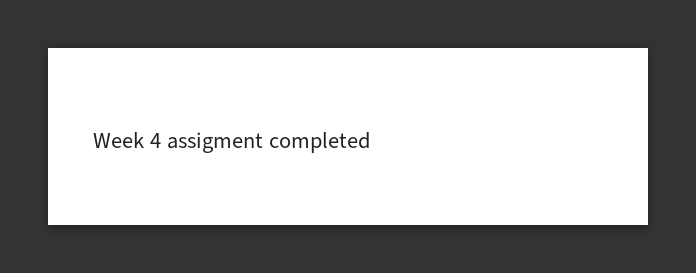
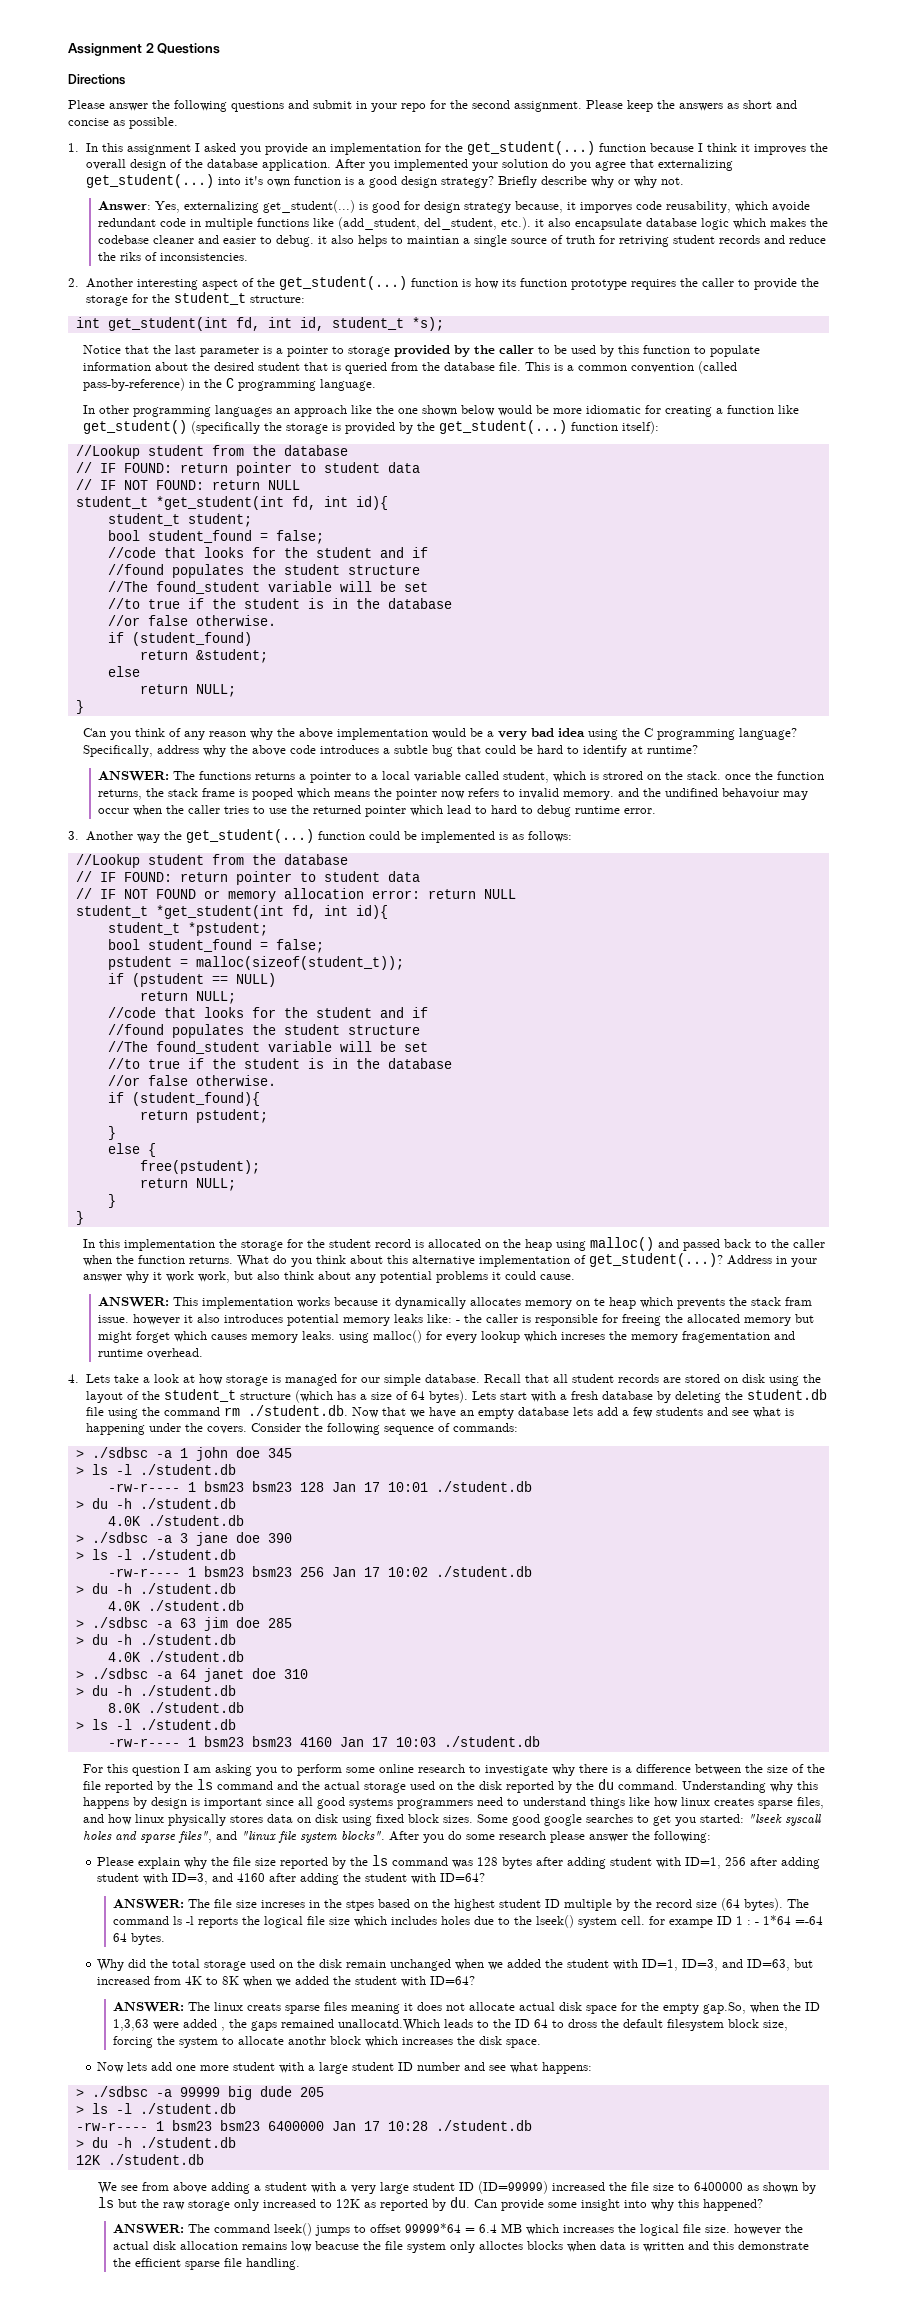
- Week 4 assigment completed
+ Assignment 2 Questions
+ Directions
+ Please answer the following questions and submit in your repo for the second assignment. Please keep the answers as short and concise as possible.
+ 1. In this assignment I asked you provide an implementation for the get_student(...) function because I think it improves the overall design of the database application. After you implemented your solution do you agree that externalizing get_student(...) into it's own function is a good design strategy? Briefly describe why or why not.
+ Answer: Yes, externalizing get_student(...) is good for design strategy because, it imporves code reusability, which avoide redundant code in multiple functions like (add_student, del_student, etc.). it also encapsulate database logic which makes the codebase cleaner and easier to debug. it also helps to maintian a single source of truth for retriving student records and reduce the riks of inconsistencies.
+ 2. Another interesting aspect of the get_student(...) function is how its function prototype requires the caller to provide the storage for the student_t structure:
+ int get_student(int fd, int id, student_t *s);
+ Notice that the last parameter is a pointer to storage provided by the caller to be used by this function to populate information about the desired student that is queried from the database file. This is a common convention (called pass-by-reference) in the C programming language.
+ In other programming languages an approach like the one shown below would be more idiomatic for creating a function like get_student() (specifically the storage is provided by the get_student(...) function itself):
+ //Lookup student from the database
+ // IF FOUND: return pointer to student data
+ // IF NOT FOUND: return NULL
+ student_t *get_student(int fd, int id){
+ student_t student;
+ bool student_found = false;
+ //code that looks for the student and if
+ //found populates the student structure
+ //The found_student variable will be set
+ //to true if the student is in the database
+ //or false otherwise.
+ if (student_found)
+ return &student;
+ else
+ return NULL;
+ }
+ Can you think of any reason why the above implementation would be a very bad idea using the C programming language? Specifically, address why the above code introduces a subtle bug that could be hard to identify at runtime?
+ ANSWER: The functions returns a pointer to a local variable called student, which is strored on the stack. once the function returns, the stack frame is pooped which means the pointer now refers to invalid memory. and the undifined behavoiur may occur when the caller tries to use the returned pointer which lead to hard to debug runtime error.
+ 3. Another way the get_student(...) function could be implemented is as follows:
+ //Lookup student from the database
+ // IF FOUND: return pointer to student data
+ // IF NOT FOUND or memory allocation error: return NULL
+ student_t *get_student(int fd, int id){
+ student_t *pstudent;
+ bool student_found = false;
+ pstudent = malloc(sizeof(student_t));
+ if (pstudent == NULL)
+ return NULL;
+ //code that looks for the student and if
+ //found populates the student structure
+ //The found_student variable will be set
+ //to true if the student is in the database
+ //or false otherwise.
+ if (student_found){
+ return pstudent;
+ }
+ else {
+ free(pstudent);
+ return NULL;
+ }
+ }
+ In this implementation the storage for the student record is allocated on the heap using malloc() and passed back to the caller when the function returns. What do you think about this alternative implementation of get_student(...)? Address in your answer why it work work, but also think about any potential problems it could cause.
+ ANSWER: This implementation works because it dynamically allocates memory on te heap which prevents the stack fram issue. however it also introduces potential memory leaks like: - the caller is responsible for freeing the allocated memory but might forget which causes memory leaks. using malloc() for every lookup which increses the memory fragementation and runtime overhead.
+ 4. Lets take a look at how storage is managed for our simple database. Recall that all student records are stored on disk using the layout of the student_t structure (which has a size of 64 bytes). Lets start with a fresh database by deleting the student.db file using the command rm ./student.db. Now that we have an empty database lets add a few students and see what is happening under the covers. Consider the following sequence of commands:
+ > ./sdbsc -a 1 john doe 345
+ > ls -l ./student.db
+ -rw-r---- 1 bsm23 bsm23 128 Jan 17 10:01 ./student.db
+ > du -h ./student.db
+ 4.0K ./student.db
+ > ./sdbsc -a 3 jane doe 390
+ > ls -l ./student.db
+ -rw-r---- 1 bsm23 bsm23 256 Jan 17 10:02 ./student.db
+ > du -h ./student.db
+ 4.0K ./student.db
+ > ./sdbsc -a 63 jim doe 285
+ > du -h ./student.db
+ 4.0K ./student.db
+ > ./sdbsc -a 64 janet doe 310
+ > du -h ./student.db
+ 8.0K ./student.db
+ > ls -l ./student.db
+ -rw-r---- 1 bsm23 bsm23 4160 Jan 17 10:03 ./student.db
+ For this question I am asking you to perform some online research to investigate why there is a difference between the size of the file reported by the ls command and the actual storage used on the disk reported by the du command. Understanding why this happens by design is important since all good systems programmers need to understand things like how linux creates sparse files, and how linux physically stores data on disk using fixed block sizes. Some good google searches to get you started: "lseek syscall holes and sparse files", and "linux file system blocks". After you do some research please answer the following:
+ Please explain why the file size reported by the ls command was 128 bytes after adding student with ID=1, 256 after adding student with ID=3, and 4160 after adding the student with ID=64?
+ ANSWER: The file size increses in the stpes based on the highest student ID multiple by the record size (64 bytes). The command ls -l reports the logical file size which includes holes due to the lseek() system cell. for exampe ID 1 : - 1*64 =-64 64 bytes.
+ Why did the total storage used on the disk remain unchanged when we added the student with ID=1, ID=3, and ID=63, but increased from 4K to 8K when we added the student with ID=64?
+ ANSWER: The linux creats sparse files meaning it does not allocate actual disk space for the empty gap.So, when the ID 1,3,63 were added , the gaps remained unallocatd.Which leads to the ID 64 to dross the default filesystem block size, forcing the system to allocate anothr block which increases the disk space.
+ Now lets add one more student with a large student ID number and see what happens:
+ > ./sdbsc -a 99999 big dude 205
+ > ls -l ./student.db
+ -rw-r---- 1 bsm23 bsm23 6400000 Jan 17 10:28 ./student.db
+ > du -h ./student.db
+ 12K ./student.db
+ We see from above adding a student with a very large student ID (ID=99999) increased the file size to 6400000 as shown by ls but the raw storage only increased to 12K as reported by du. Can provide some insight into why this happened?
+ ANSWER: The command lseek() jumps to offset 99999*64 = 6.4 MB which increases the logical file size. however the actual disk allocation remains low beacuse the file system only alloctes blocks when data is written and this demonstrate the efficient sparse file handling.

